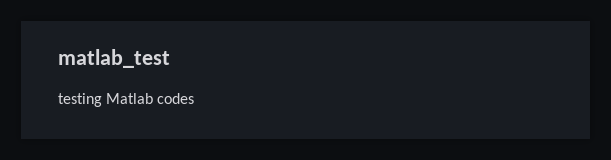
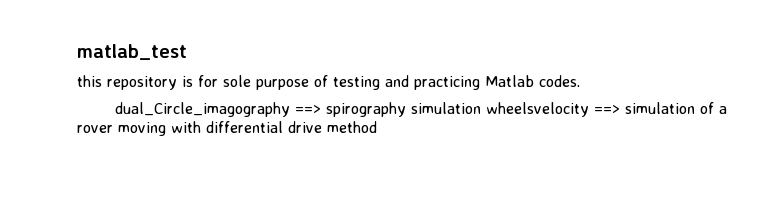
- testing Matlab codes
+ this repository is for sole purpose of testing and practicing Matlab codes.
+ dual_Circle_imagography ==> spirography simulation wheelsvelocity ==> simulation of a rover moving with differential drive method

